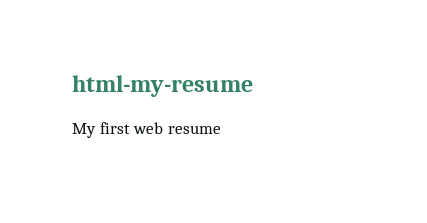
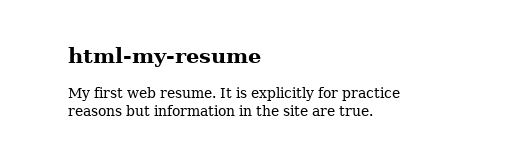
- My first web resume
+ My first web resume. It is explicitly for practice reasons but information in the site are true.

